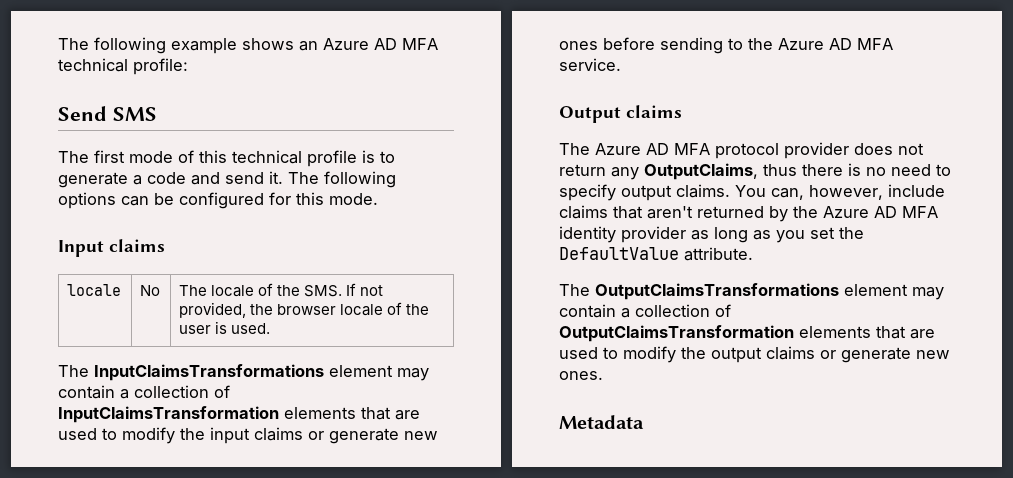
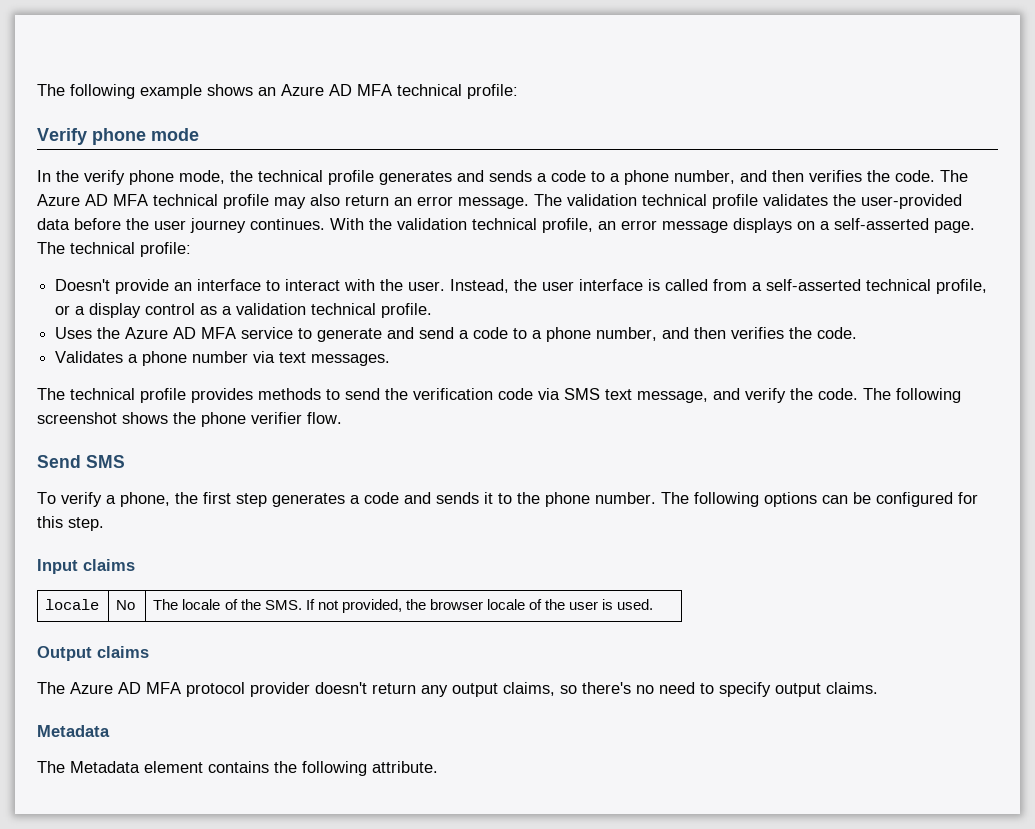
+ Verify phone mode
+ In the verify phone mode, the technical profile generates and sends a code to a phone number, and then verifies the code. The Azure AD MFA technical profile may also return an error message. The validation technical profile validates the user-provided data before the user journey continues. With the validation technical profile, an error message displays on a self-asserted page. The technical profile:
+ Doesn't provide an interface to interact with the user. Instead, the user interface is called from a self-asserted technical profile, or a display control as a validation technical profile.
+ Uses the Azure AD MFA service to generate and send a code to a phone number, and then verifies the code.
+ Validates a phone number via text messages.
+ The technical profile provides methods to send the verification code via SMS text message, and verify the code. The following screenshot shows the phone verifier flow.
  Send SMS
- The first mode of this technical profile is to generate a code and send it.
+ To verify a phone, the first step generates a code and sends it to the phone number.
- The following options can be configured for this mode.
+ The following options can be configured for this step.
- The InputClaimsTransformations element may contain a collection of InputClaimsTransformation elements that are used to modify the input claims or generate new ones before sending to the Azure AD MFA service.
- The Azure AD MFA protocol provider does not return any OutputClaims, thus there is no need to specify output claims. You can, however, include claims that aren't returned by the Azure AD MFA identity provider as long as you set the DefaultValue attribute.
- The OutputClaimsTransformations element may contain a collection of OutputClaimsTransformation elements that are used to modify the output claims or generate new ones.
+ The Azure AD MFA protocol provider doesn't return any output claims, so there's no need to specify output claims.
  Metadata
+ The Metadata element contains the following attribute.

